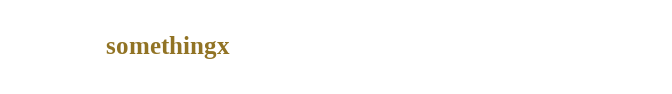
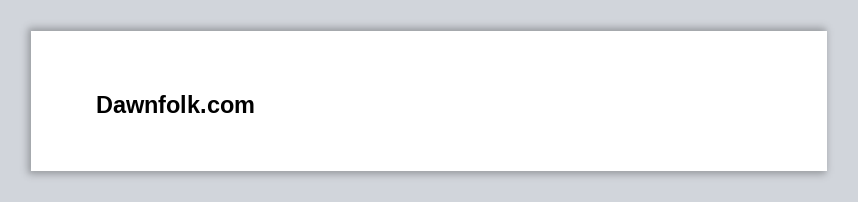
- somethingx
+ Dawnfolk.com

